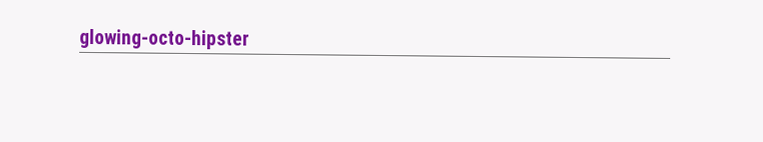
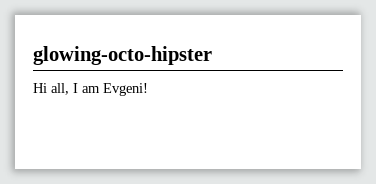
+ Hi all, I am Evgeni!

